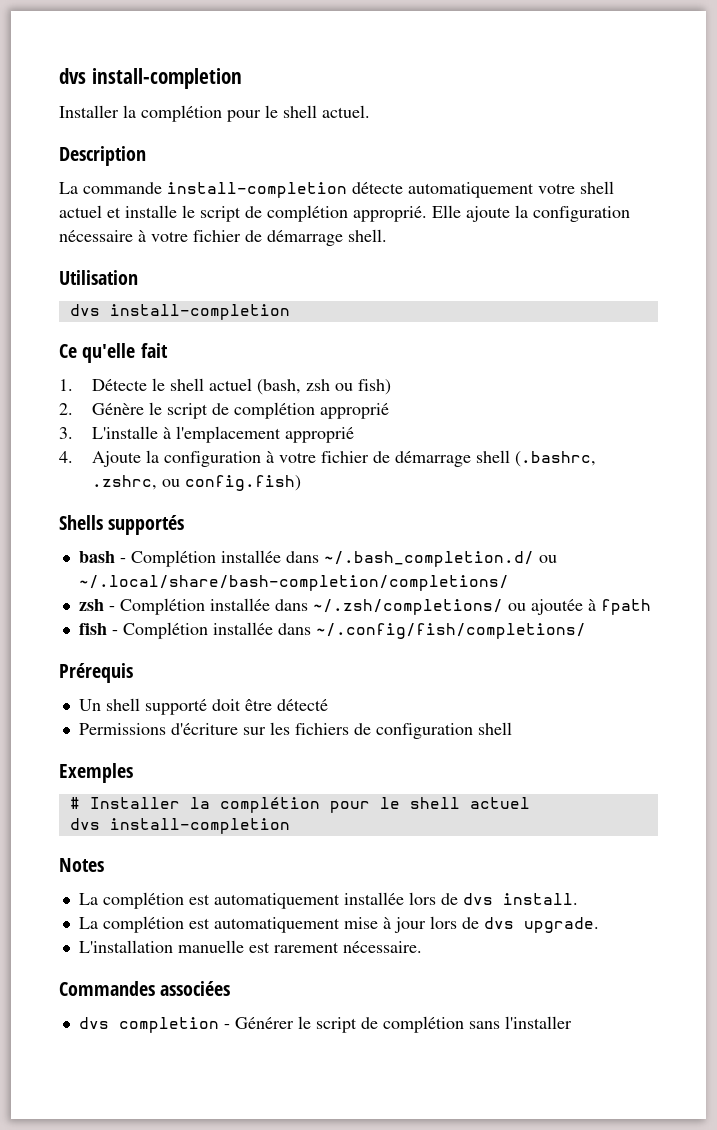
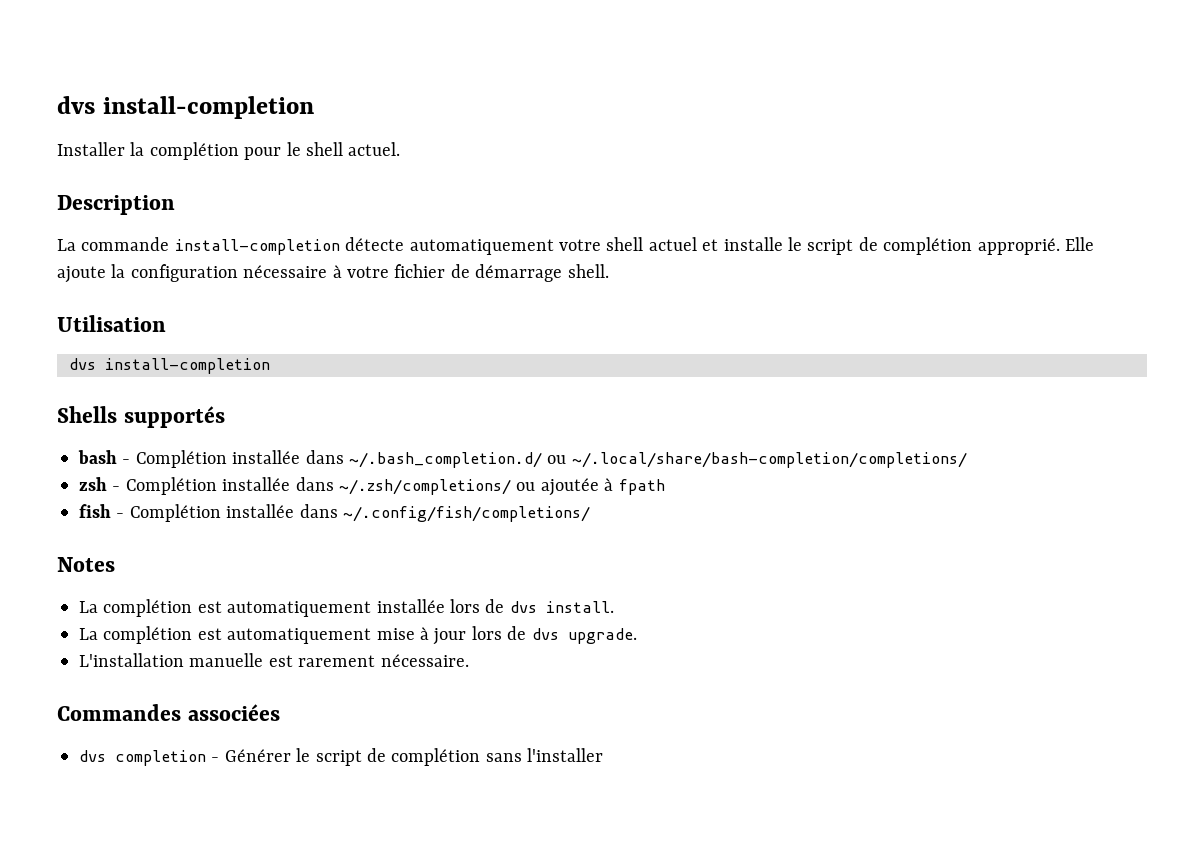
- Ce qu'elle fait
- 1. Détecte le shell actuel (bash, zsh ou fish)
- 2. Génère le script de complétion approprié
- 3. L'installe à l'emplacement approprié
- 4. Ajoute la configuration à votre fichier de démarrage shell (.bashrc, .zshrc, ou config.fish)
- Prérequis
- Un shell supporté doit être détecté
- Permissions d'écriture sur les fichiers de configuration shell
- Exemples
- # Installer la complétion pour le shell actuel
- dvs install-completion

